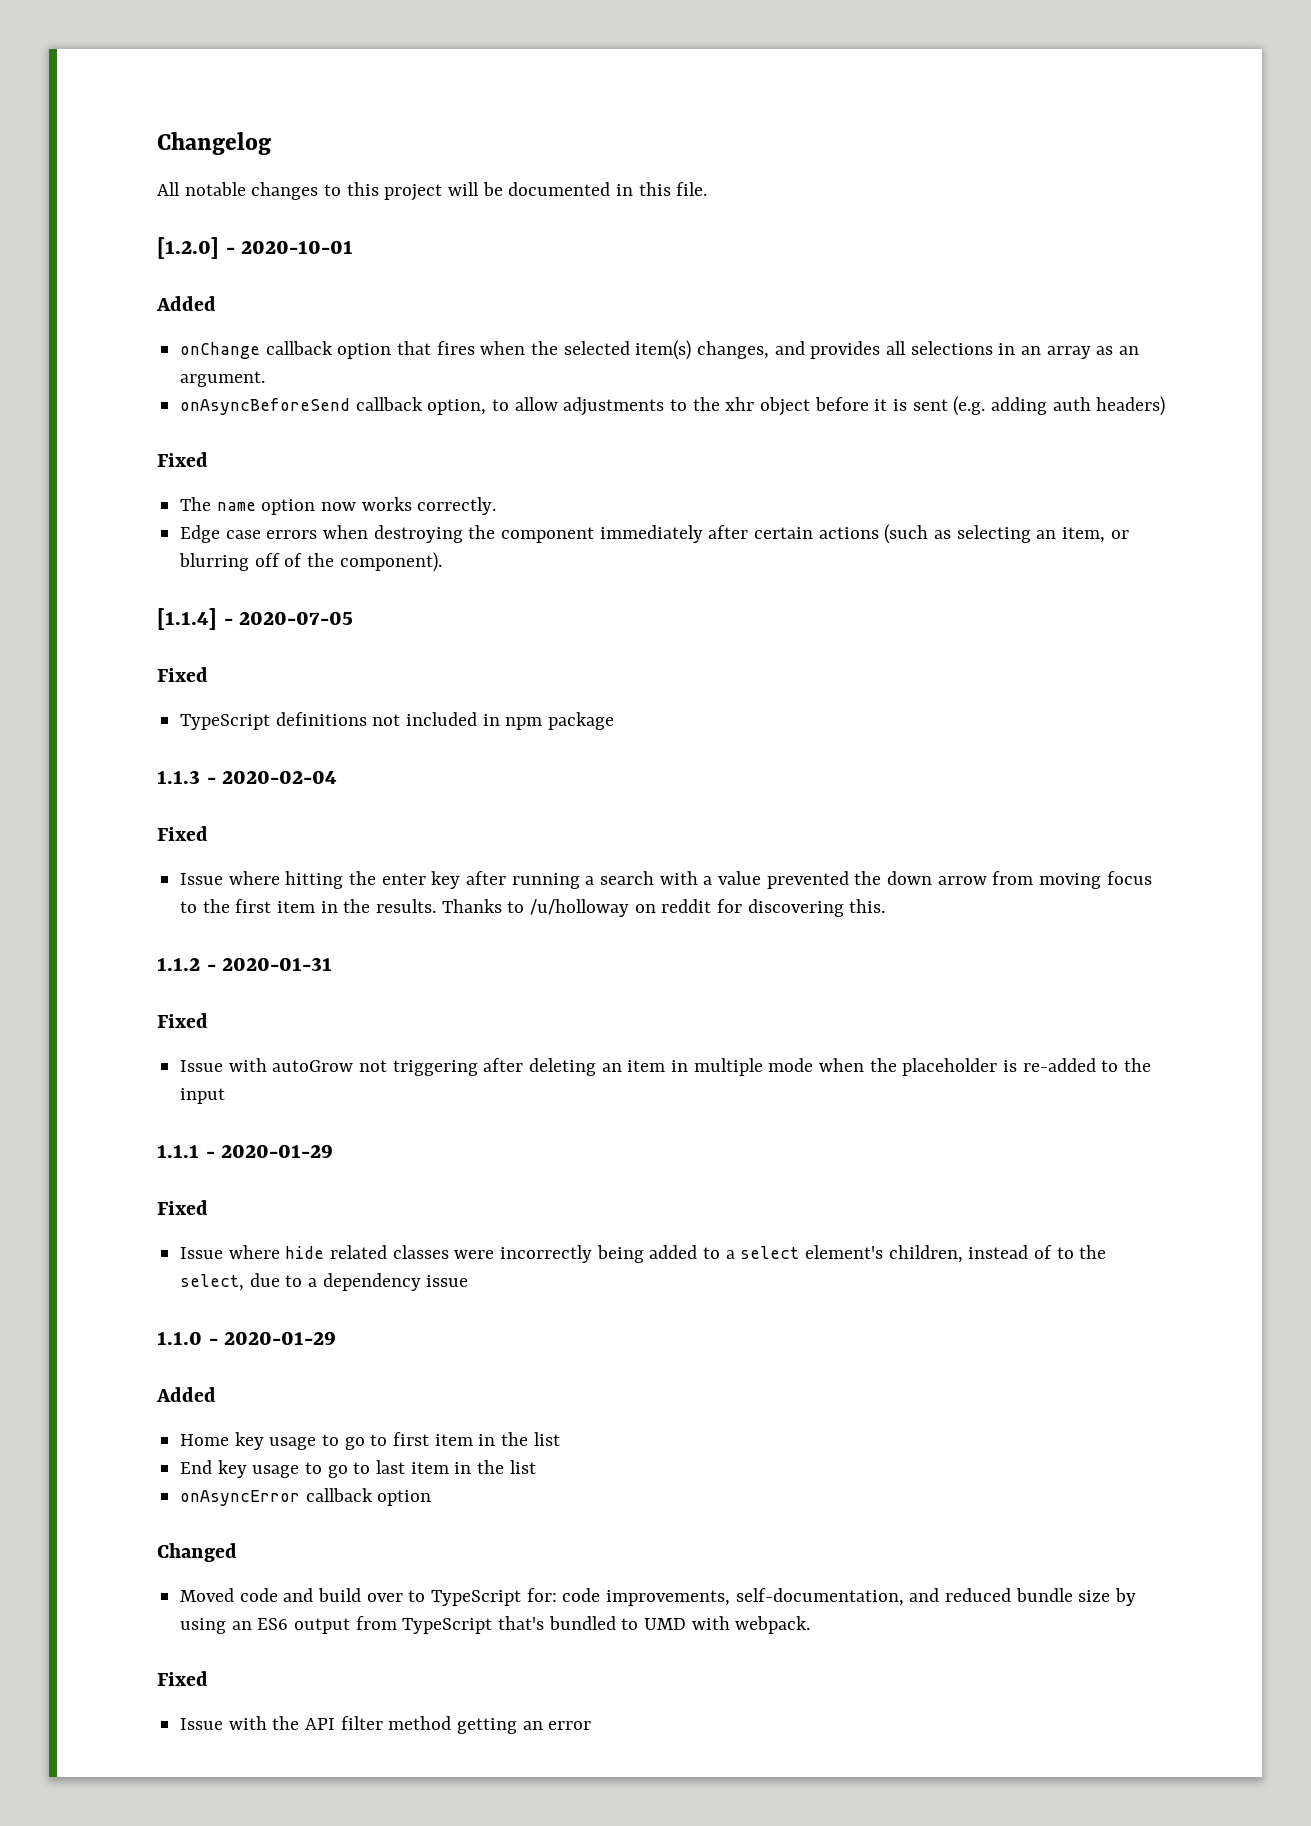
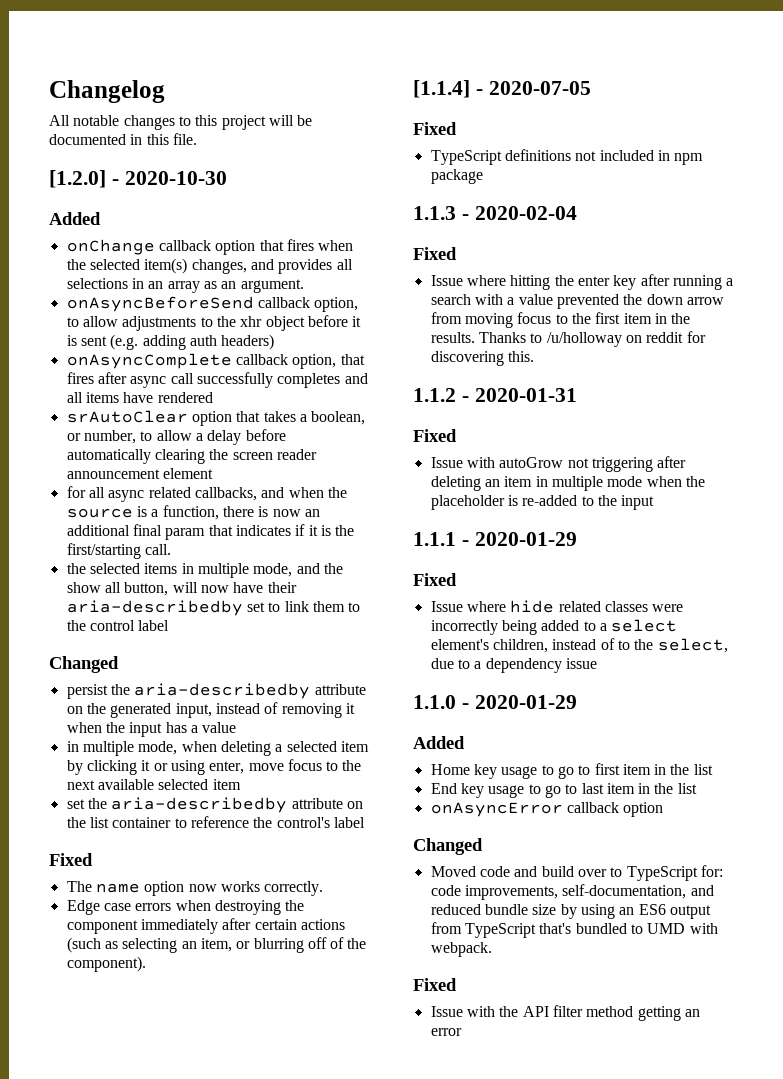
- [1.2.0] - 2020-10-01
+ [1.2.0] - 2020-10-30
+ onAsyncComplete callback option, that fires after async call successfully completes and all items have rendered
+ srAutoClear option that takes a boolean, or number, to allow a delay before automatically clearing the screen reader announcement element
+ for all async related callbacks, and when the source is a function, there is now an additional final param that indicates if it is the first/starting call.
+ the selected items in multiple mode, and the show all button, will now have their aria-describedby set to link them to the control label
+ Changed
+ persist the aria-describedby attribute on the generated input, instead of removing it when the input has a value
+ in multiple mode, when deleting a selected item by clicking it or using enter, move focus to the next available selected item
+ set the aria-describedby attribute on the list container to reference the control's label

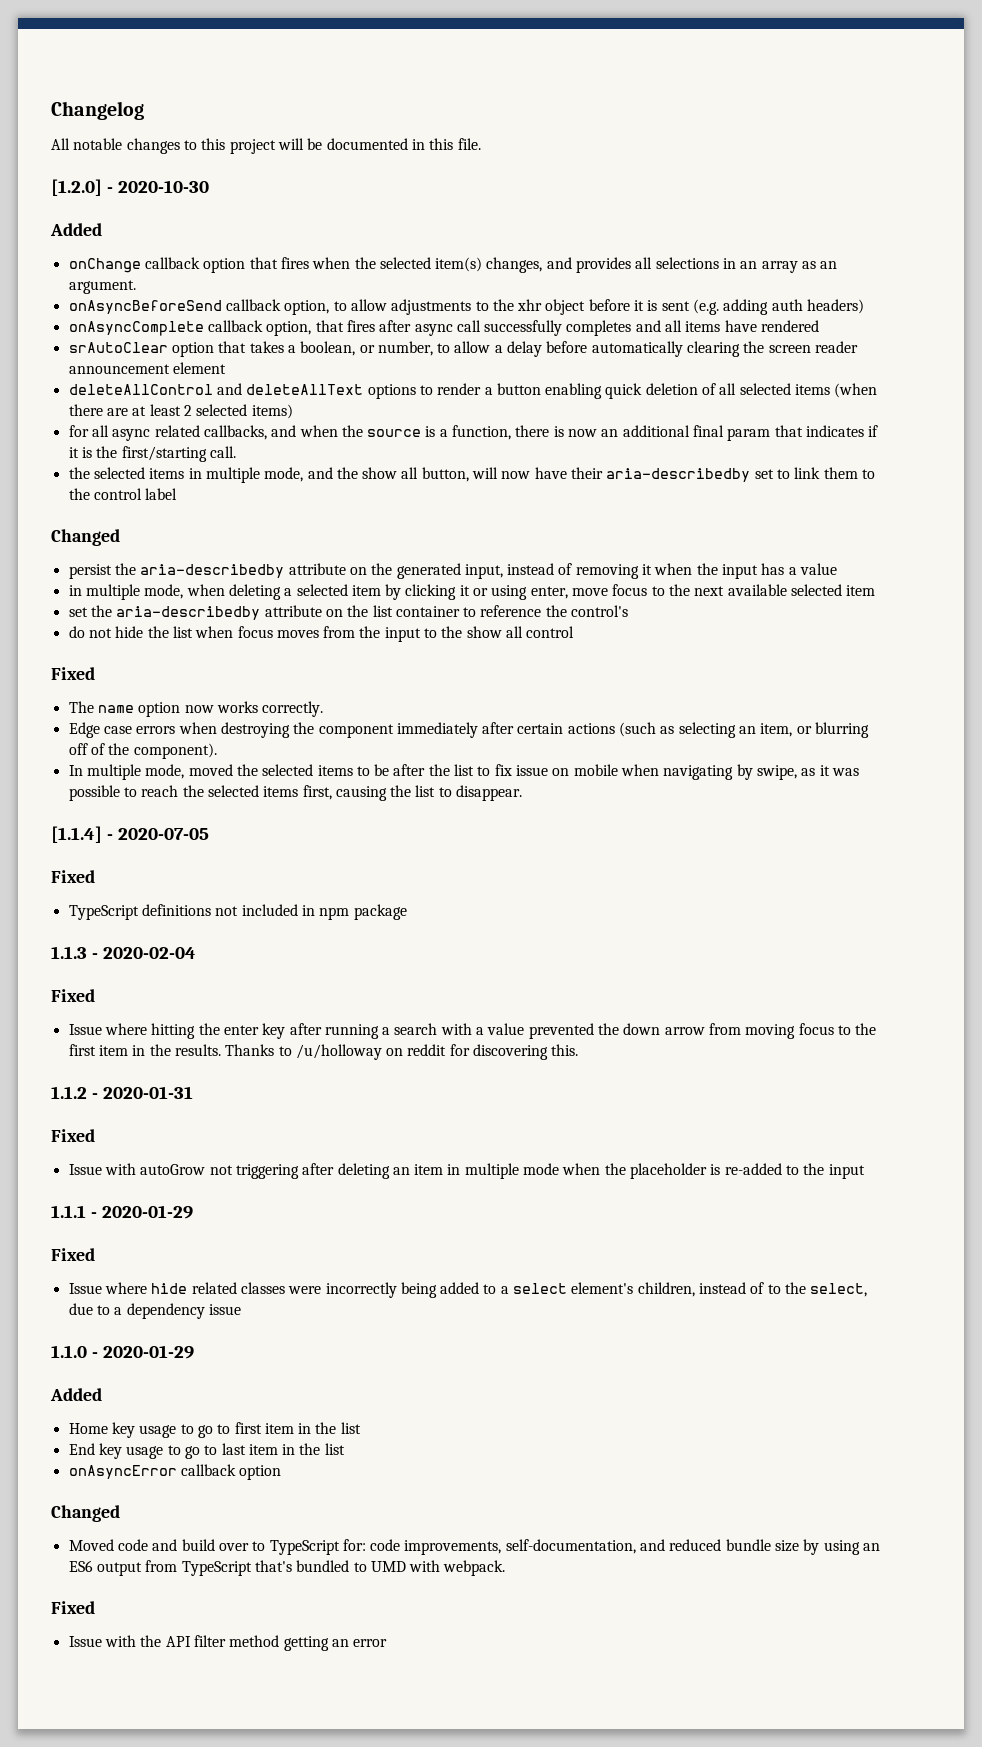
+ deleteAllControl and deleteAllText options to render a button enabling quick deletion of all selected items (when there are at least 2 selected items)
- set the aria-describedby attribute on the list container to reference the control's label
+ set the aria-describedby attribute on the list container to reference the control's
+ do not hide the list when focus moves from the input to the show all control
+ In multiple mode, moved the selected items to be after the list to fix issue on mobile when navigating by swipe, as it was possible to reach the selected items first, causing the list to disappear.

